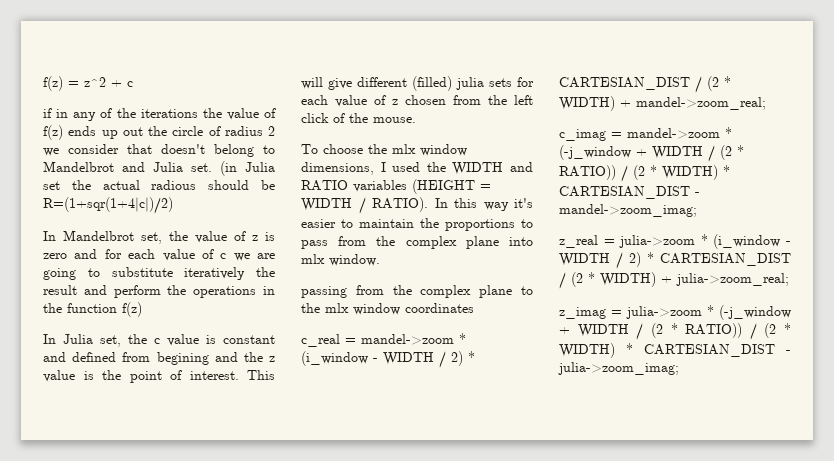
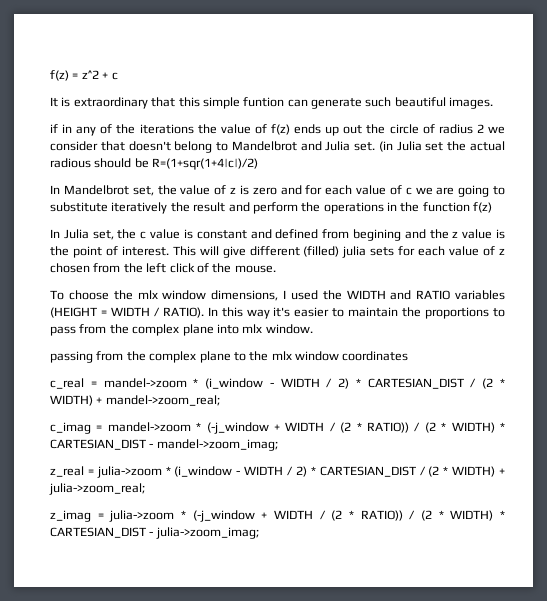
+ It is extraordinary that this simple funtion can generate such beautiful images.

